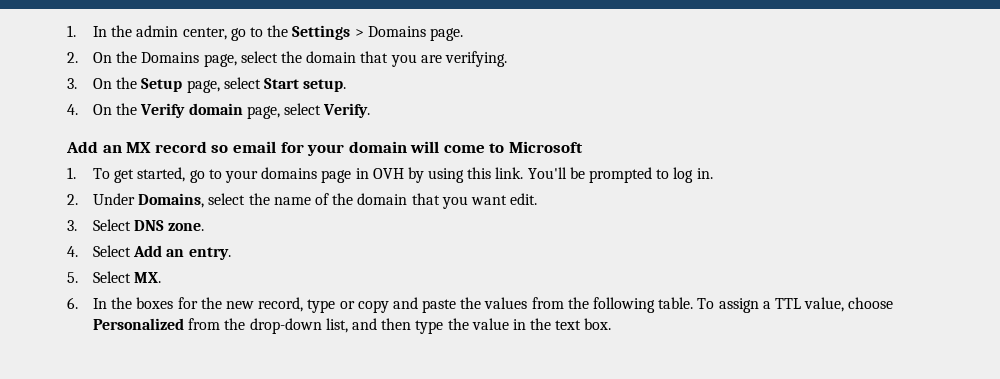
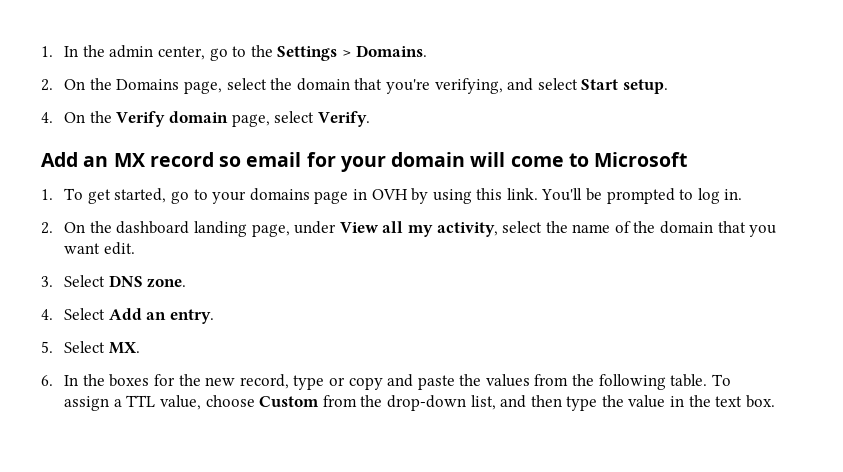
- 1. In the admin center, go to the Settings > Domains page.
+ 1. In the admin center, go to the Settings > Domains.
- 2. On the Domains page, select the domain that you are verifying.
- 3. On the Setup page, select Start setup.
+ 2. On the Domains page, select the domain that you're verifying, and select Start setup.
- 2. Under Domains, select the name of the domain that you want edit.
+ 2. On the dashboard landing page, under View all my activity, select the name of the domain that you want edit.
- To assign a TTL value, choose Personalized from the drop-down list, and then type the value in the text box.
+ To assign a TTL value, choose Custom from the drop-down list, and then type the value in the text box.

